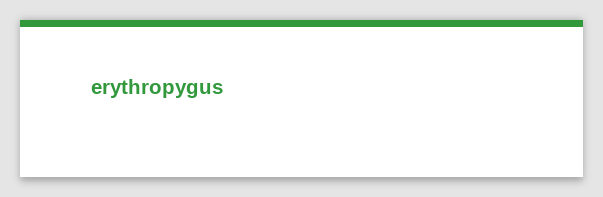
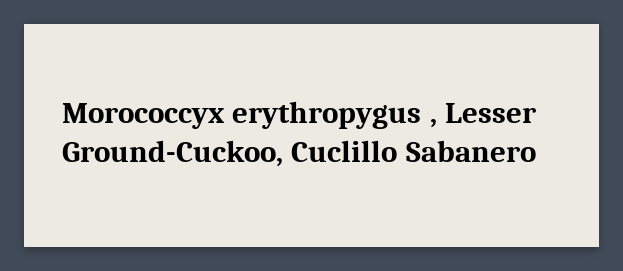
- erythropygus
+ Morococcyx erythropygus , Lesser Ground-Cuckoo, Cuclillo Sabanero

